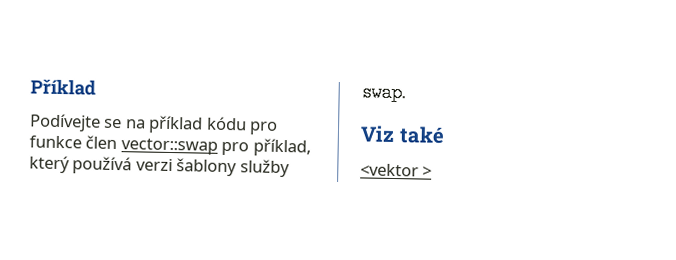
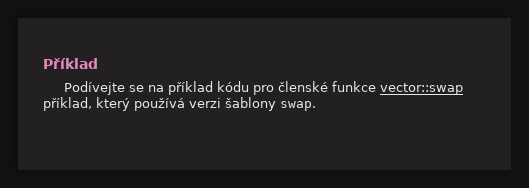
- Podívejte se na příklad kódu pro funkce člen vector::swap pro příklad, který používá verzi šablony služby swap.
+ Podívejte se na příklad kódu pro členské funkce vector::swap příklad, který používá verzi šablony swap.
- Viz také
- <vektor >

